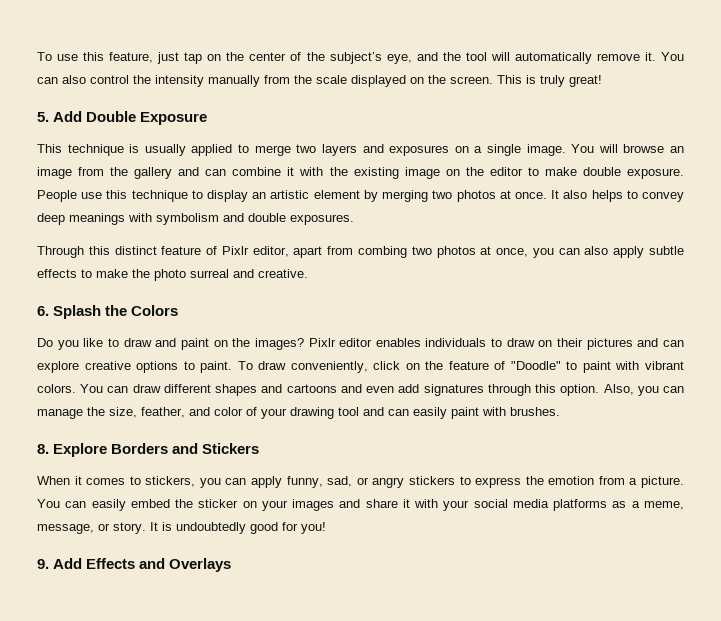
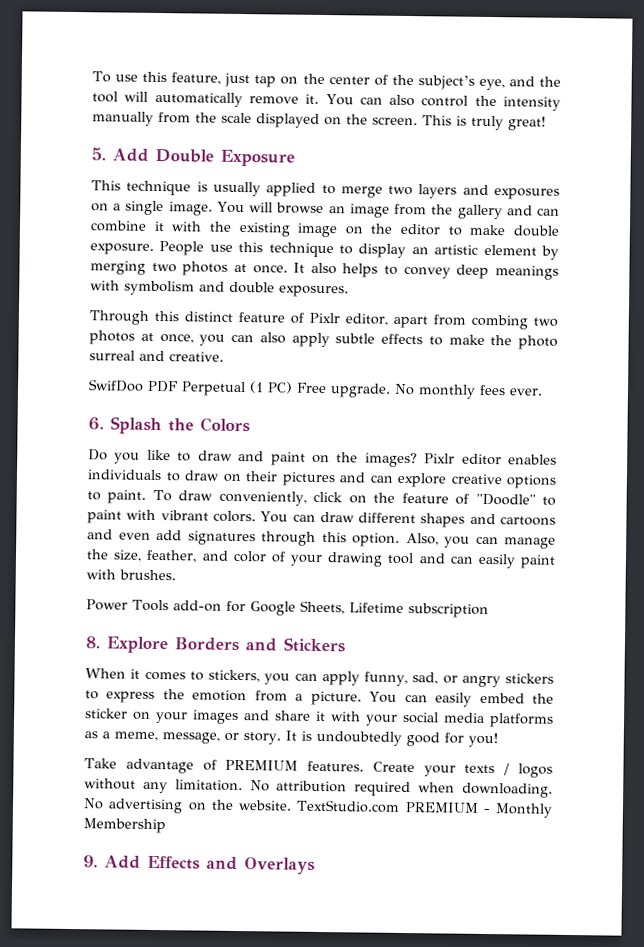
+ SwifDoo PDF Perpetual (1 PC) Free upgrade. No monthly fees ever.
+ Power Tools add-on for Google Sheets, Lifetime subscription
+ Take advantage of PREMIUM features. Create your texts / logos without any limitation. No attribution required when downloading. No advertising on the website. TextStudio.com PREMIUM - Monthly Membership

